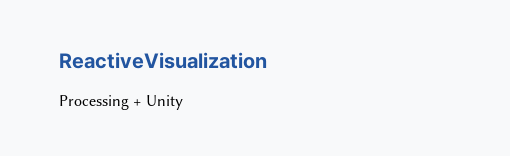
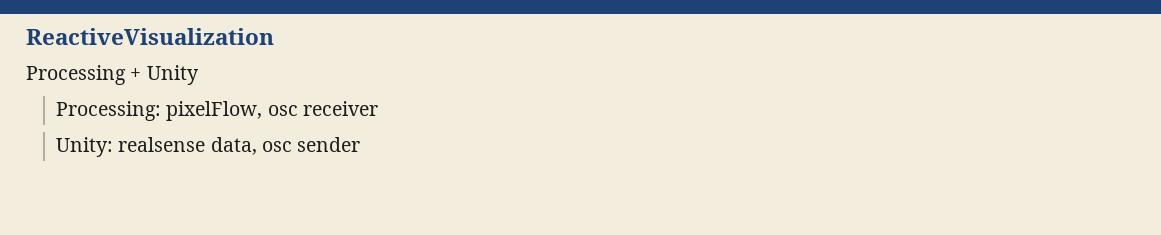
+ Processing: pixelFlow, osc receiver
+ Unity: realsense data, osc sender

